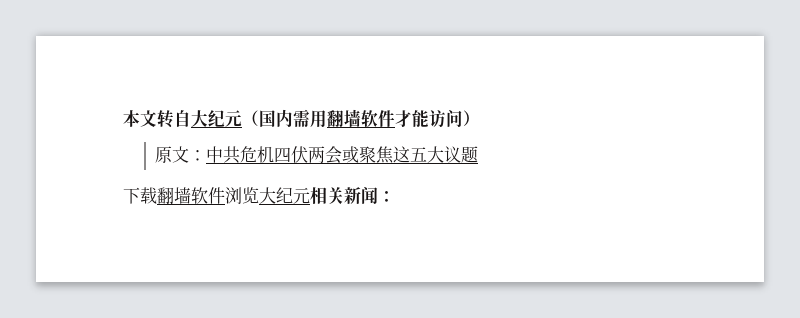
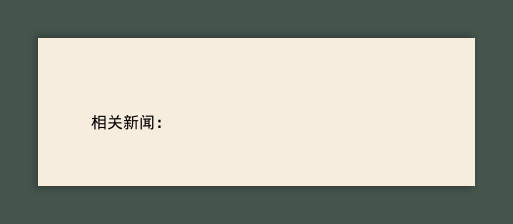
- 本文转自大纪元（国内需用翻墙软件才能访问）
- 原文：中共危机四伏两会或聚焦这五大议题
- 下载翻墙软件浏览大纪元相关新闻：
+ 相关新闻：

